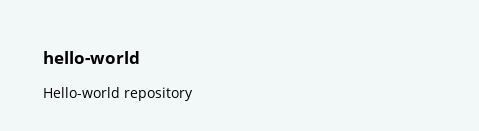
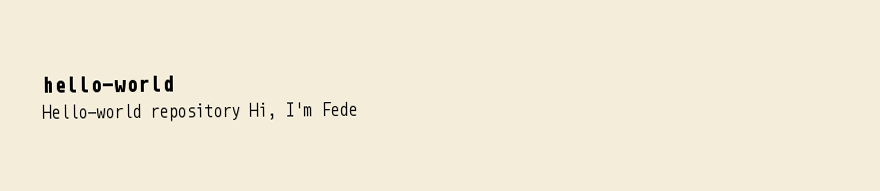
- Hello-world repository
+ Hello-world repository Hi, I'm Fede

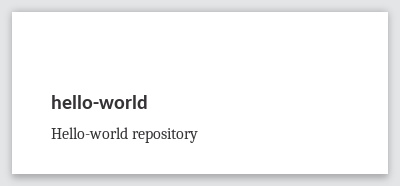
- Hello-world repository Hi, I'm Fede
+ Hello-world repository

